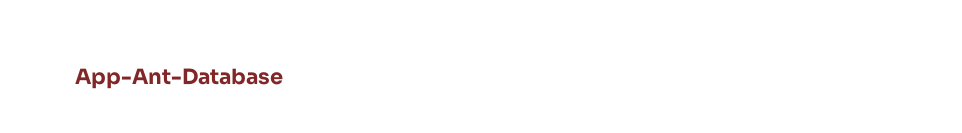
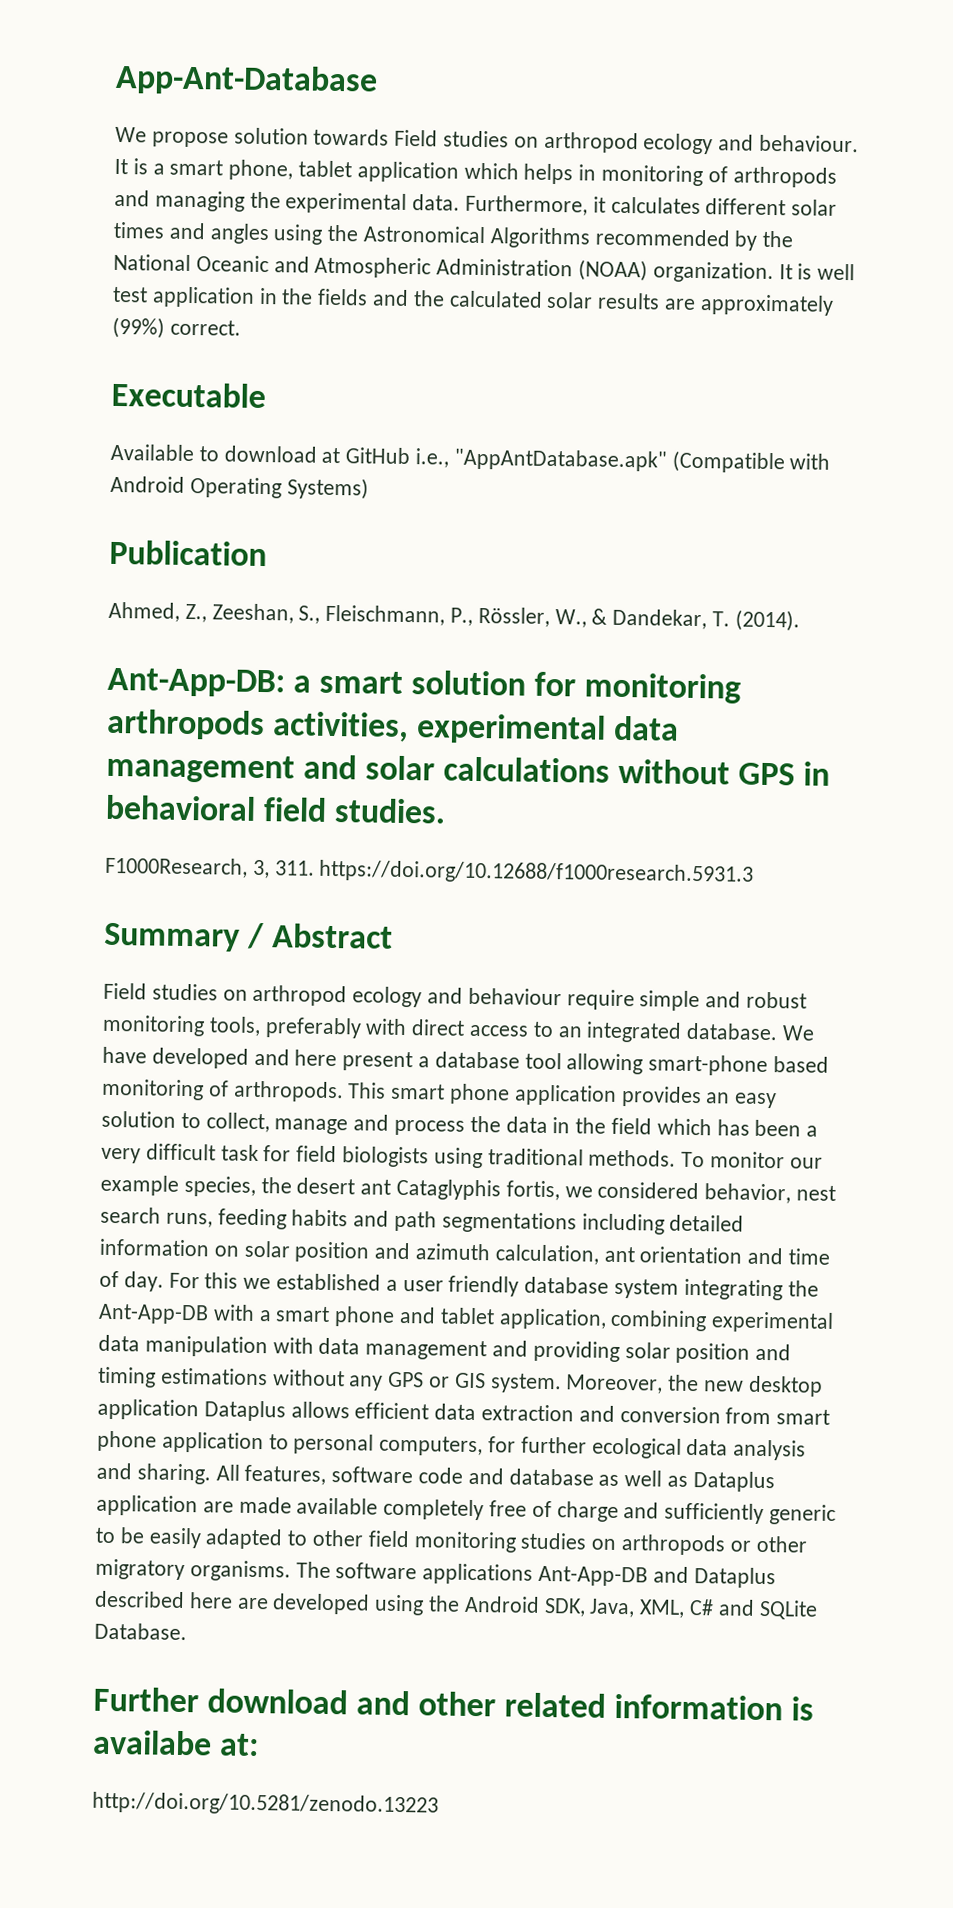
+ We propose solution towards Field studies on arthropod ecology and behaviour. It is a smart phone, tablet application which helps in monitoring of arthropods and managing the experimental data. Furthermore, it calculates different solar times and angles using the Astronomical Algorithms recommended by the National Oceanic and Atmospheric Administration (NOAA) organization. It is well test application in the fields and the calculated solar results are approximately (99%) correct.
+ Executable
+ Available to download at GitHub i.e., "AppAntDatabase.apk" (Compatible with Android Operating Systems)
+ Publication
+ Ahmed, Z., Zeeshan, S., Fleischmann, P., Rössler, W., & Dandekar, T. (2014).
+ Ant-App-DB: a smart solution for monitoring arthropods activities, experimental data management and solar calculations without GPS in behavioral field studies.
+ F1000Research, 3, 311. https://doi.org/10.12688/f1000research.5931.3
+ Summary / Abstract
+ Field studies on arthropod ecology and behaviour require simple and robust monitoring tools, preferably with direct access to an integrated database. We have developed and here present a database tool allowing smart-phone based monitoring of arthropods. This smart phone application provides an easy solution to collect, manage and process the data in the field which has been a very difficult task for field biologists using traditional methods. To monitor our example species, the desert ant Cataglyphis fortis, we considered behavior, nest search runs, feeding habits and path segmentations including detailed information on solar position and azimuth calculation, ant orientation and time of day. For this we established a user friendly database system integrating the Ant-App-DB with a smart phone and tablet application, combining experimental data manipulation with data management and providing solar position and timing estimations without any GPS or GIS system. Moreover, the new desktop application Dataplus allows efficient data extraction and conversion from smart phone application to personal computers, for further ecological data analysis and sharing. All features, software code and database as well as Dataplus application are made available completely free of charge and sufficiently generic to be easily adapted to other field monitoring studies on arthropods or other migratory organisms. The software applications Ant-App-DB and Dataplus described here are developed using the Android SDK, Java, XML, C# and SQLite Database.
+ Further download and other related information is availabe at:
+ http://doi.org/10.5281/zenodo.13223

